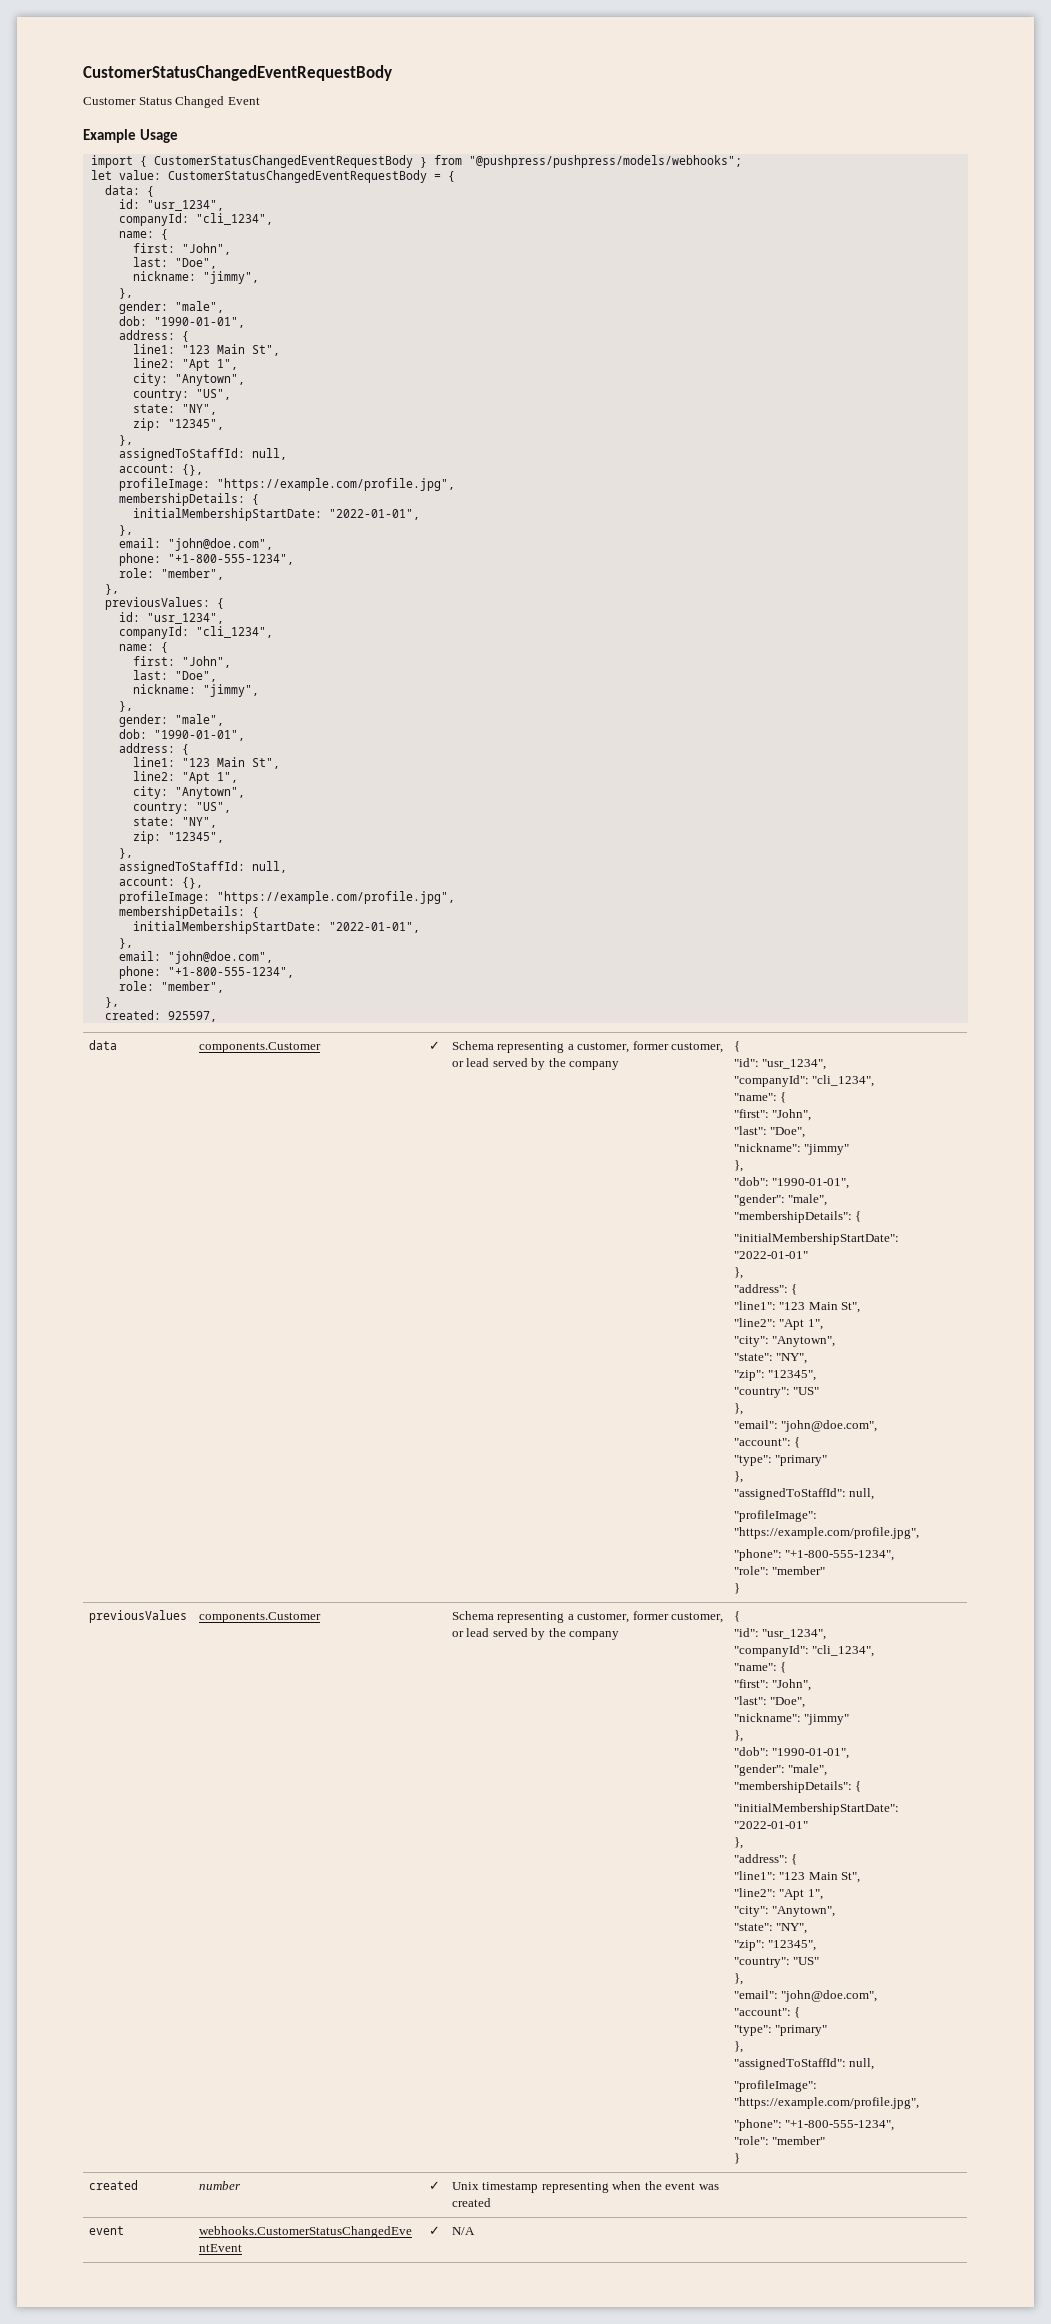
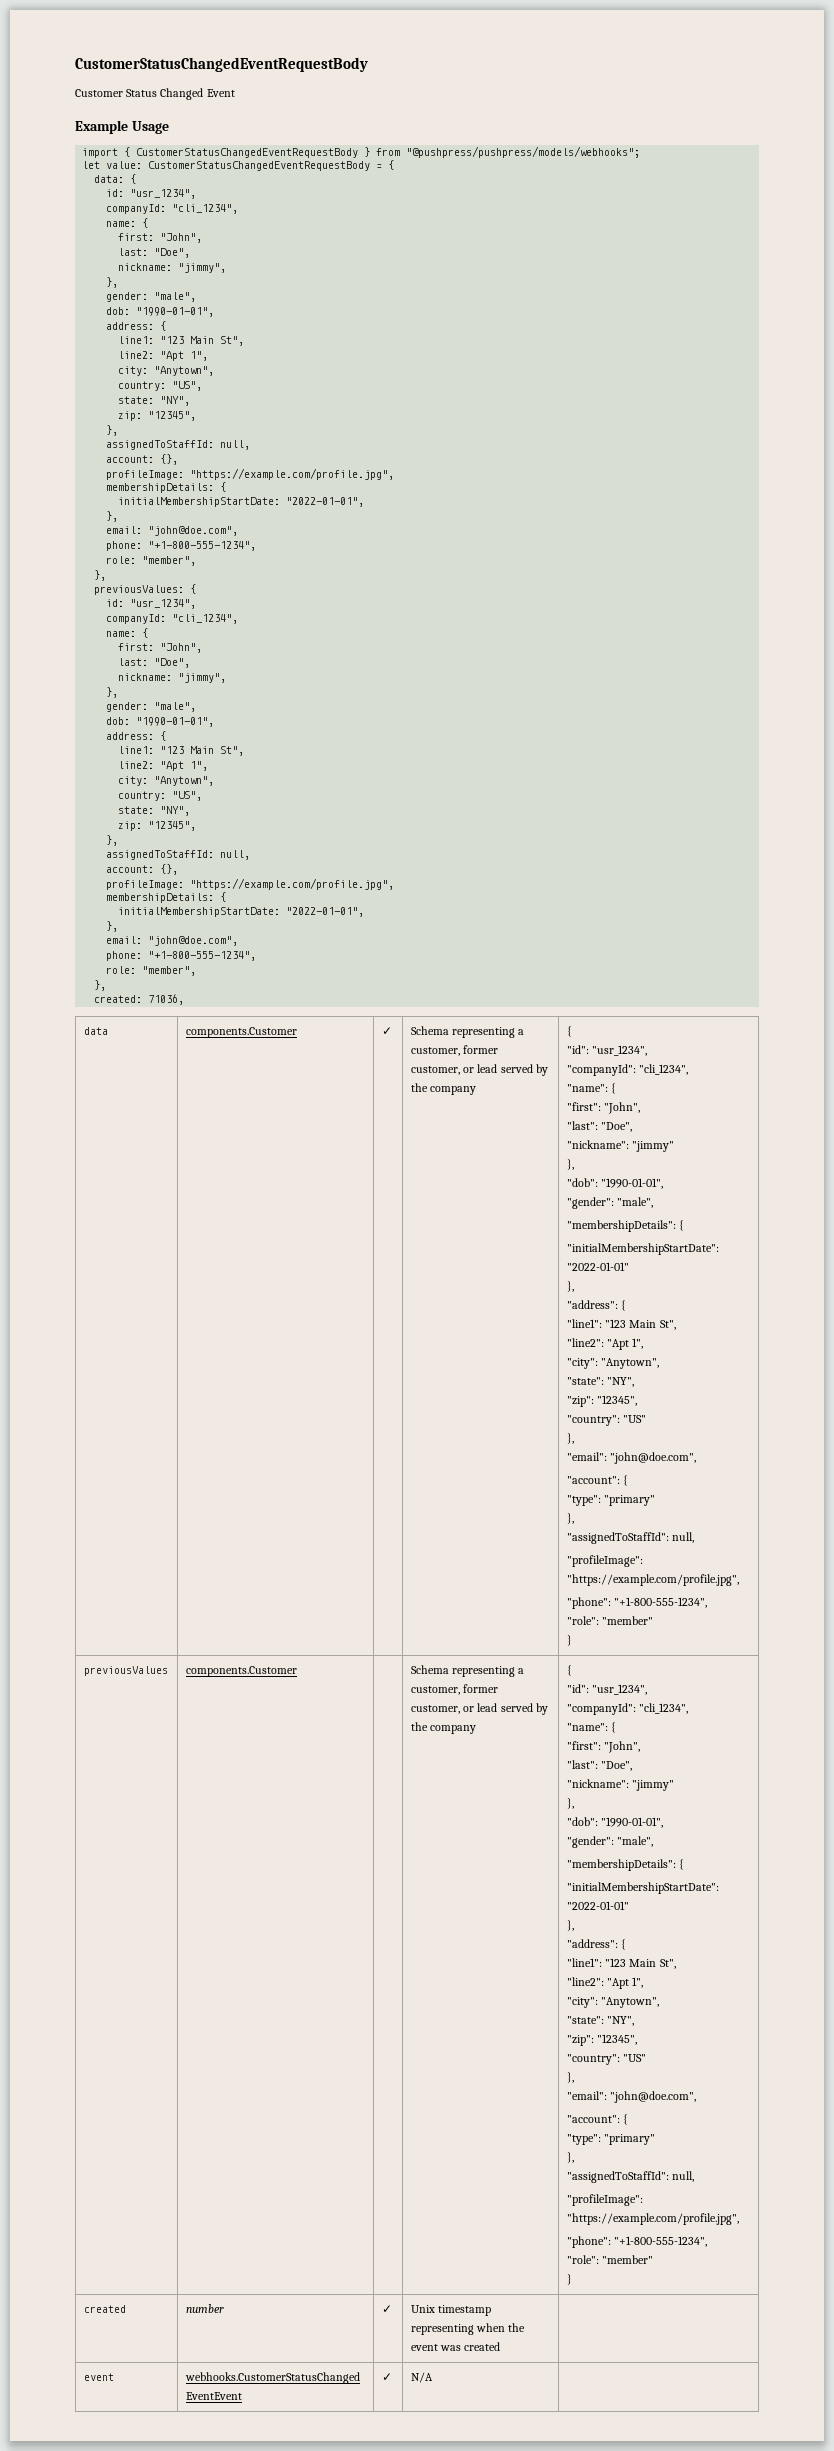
- created: 925597,
+ created: 71036,

